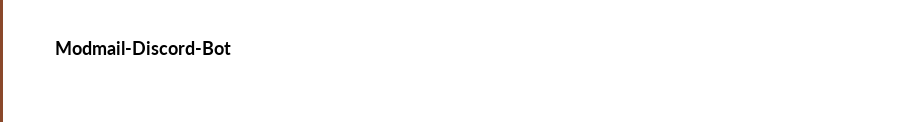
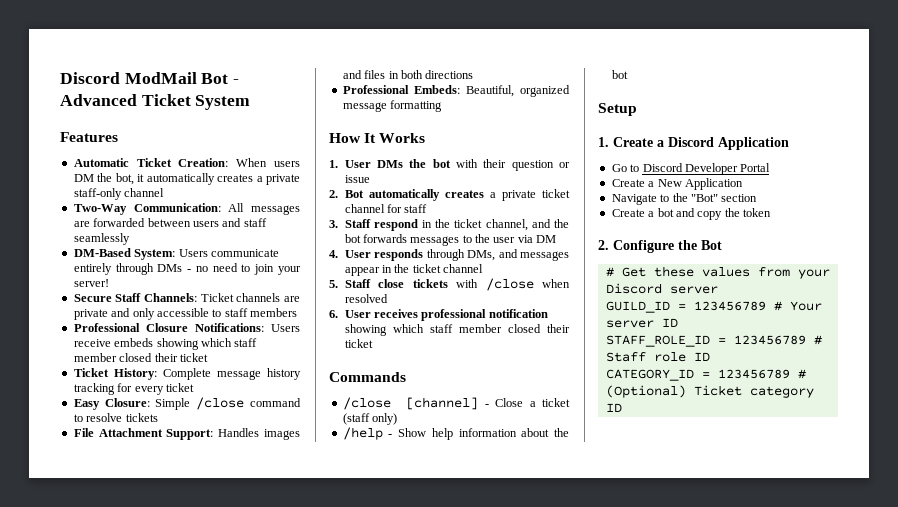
- Modmail-Discord-Bot
+ Discord ModMail Bot - Advanced Ticket System
+ Features
+ Automatic Ticket Creation: When users DM the bot, it automatically creates a private staff-only channel
+ Two-Way Communication: All messages are forwarded between users and staff seamlessly
+ DM-Based System: Users communicate entirely through DMs - no need to join your server!
+ Secure Staff Channels: Ticket channels are private and only accessible to staff members
+ Professional Closure Notifications: Users receive embeds showing which staff member closed their ticket
+ Ticket History: Complete message history tracking for every ticket
+ Easy Closure: Simple /close command to resolve tickets
+ File Attachment Support: Handles images and files in both directions
+ Professional Embeds: Beautiful, organized message formatting
+ How It Works
+ 1. User DMs the bot with their question or issue
+ 2. Bot automatically creates a private ticket channel for staff
+ 3. Staff respond in the ticket channel, and the bot forwards messages to the user via DM
+ 4. User responds through DMs, and messages appear in the ticket channel
+ 5. Staff close tickets with /close when resolved
+ 6. User receives professional notification showing which staff member closed their ticket
+ Commands
+ /close [channel] - Close a ticket (staff only)
+ /help - Show help information about the bot
+ Setup
+ 1. Create a Discord Application
+ Go to Discord Developer Portal
+ Create a New Application
+ Navigate to the "Bot" section
+ Create a bot and copy the token
+ 2. Configure the Bot
+ # Get these values from your Discord server
+ GUILD_ID = 123456789 # Your server ID
+ STAFF_ROLE_ID = 123456789 # Staff role ID
+ CATEGORY_ID = 123456789 # (Optional) Ticket category ID

